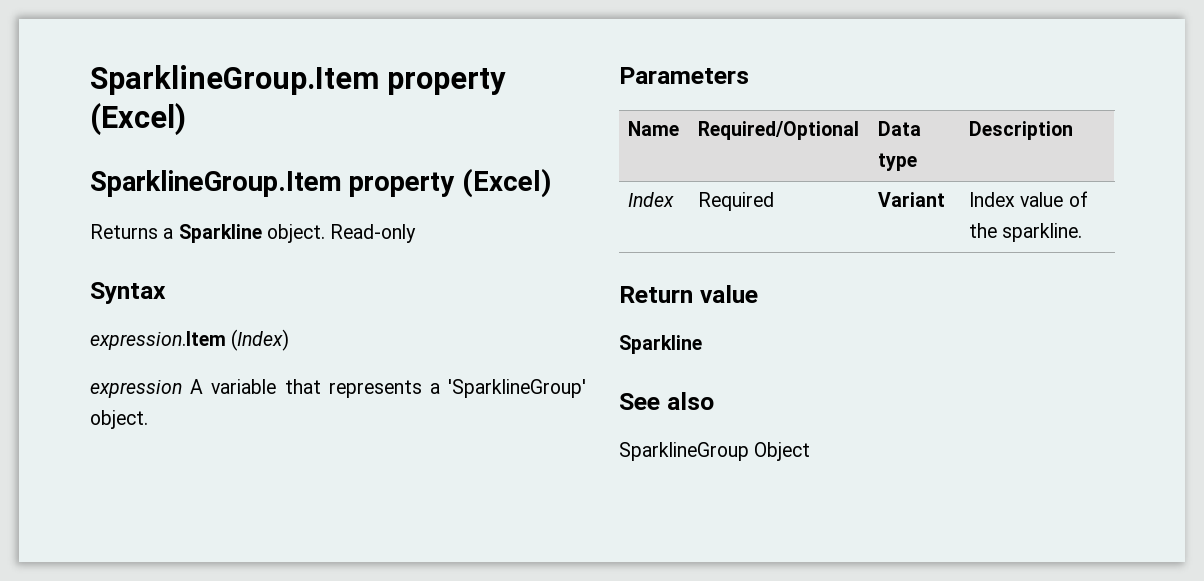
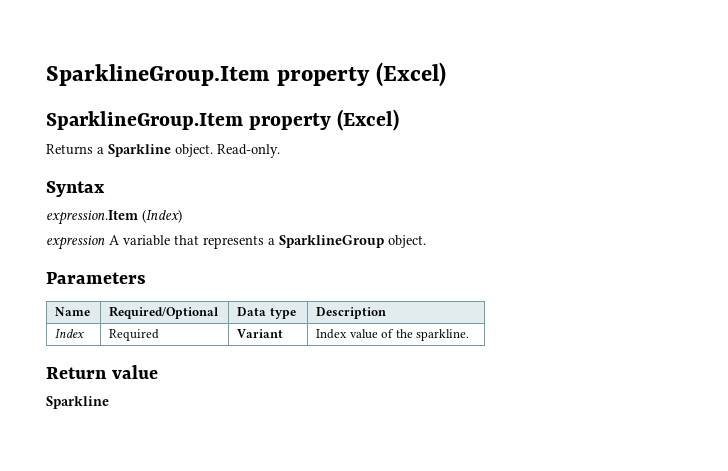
- Read-only
+ Read-only.
- expression A variable that represents a 'SparklineGroup' object.
+ expression A variable that represents a SparklineGroup object.
- See also
- SparklineGroup Object

